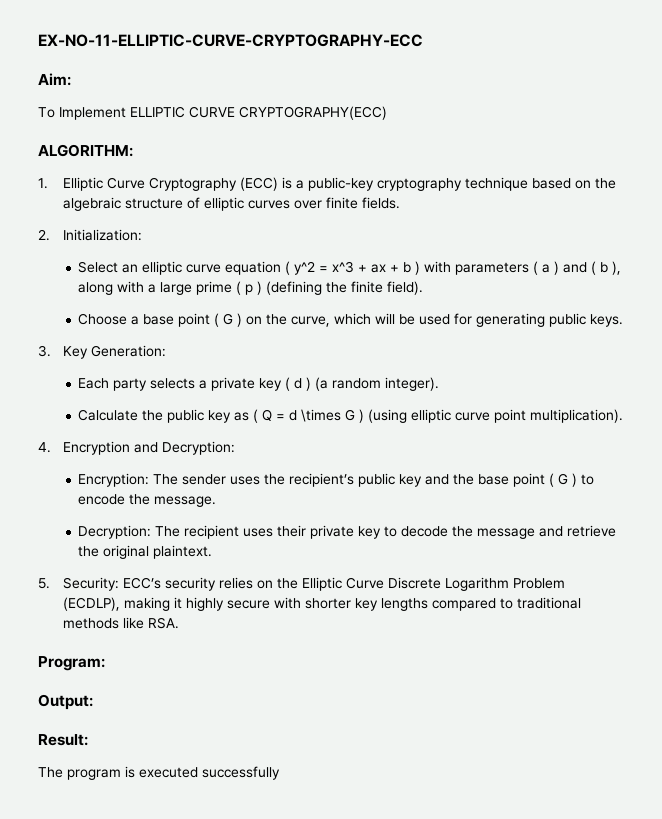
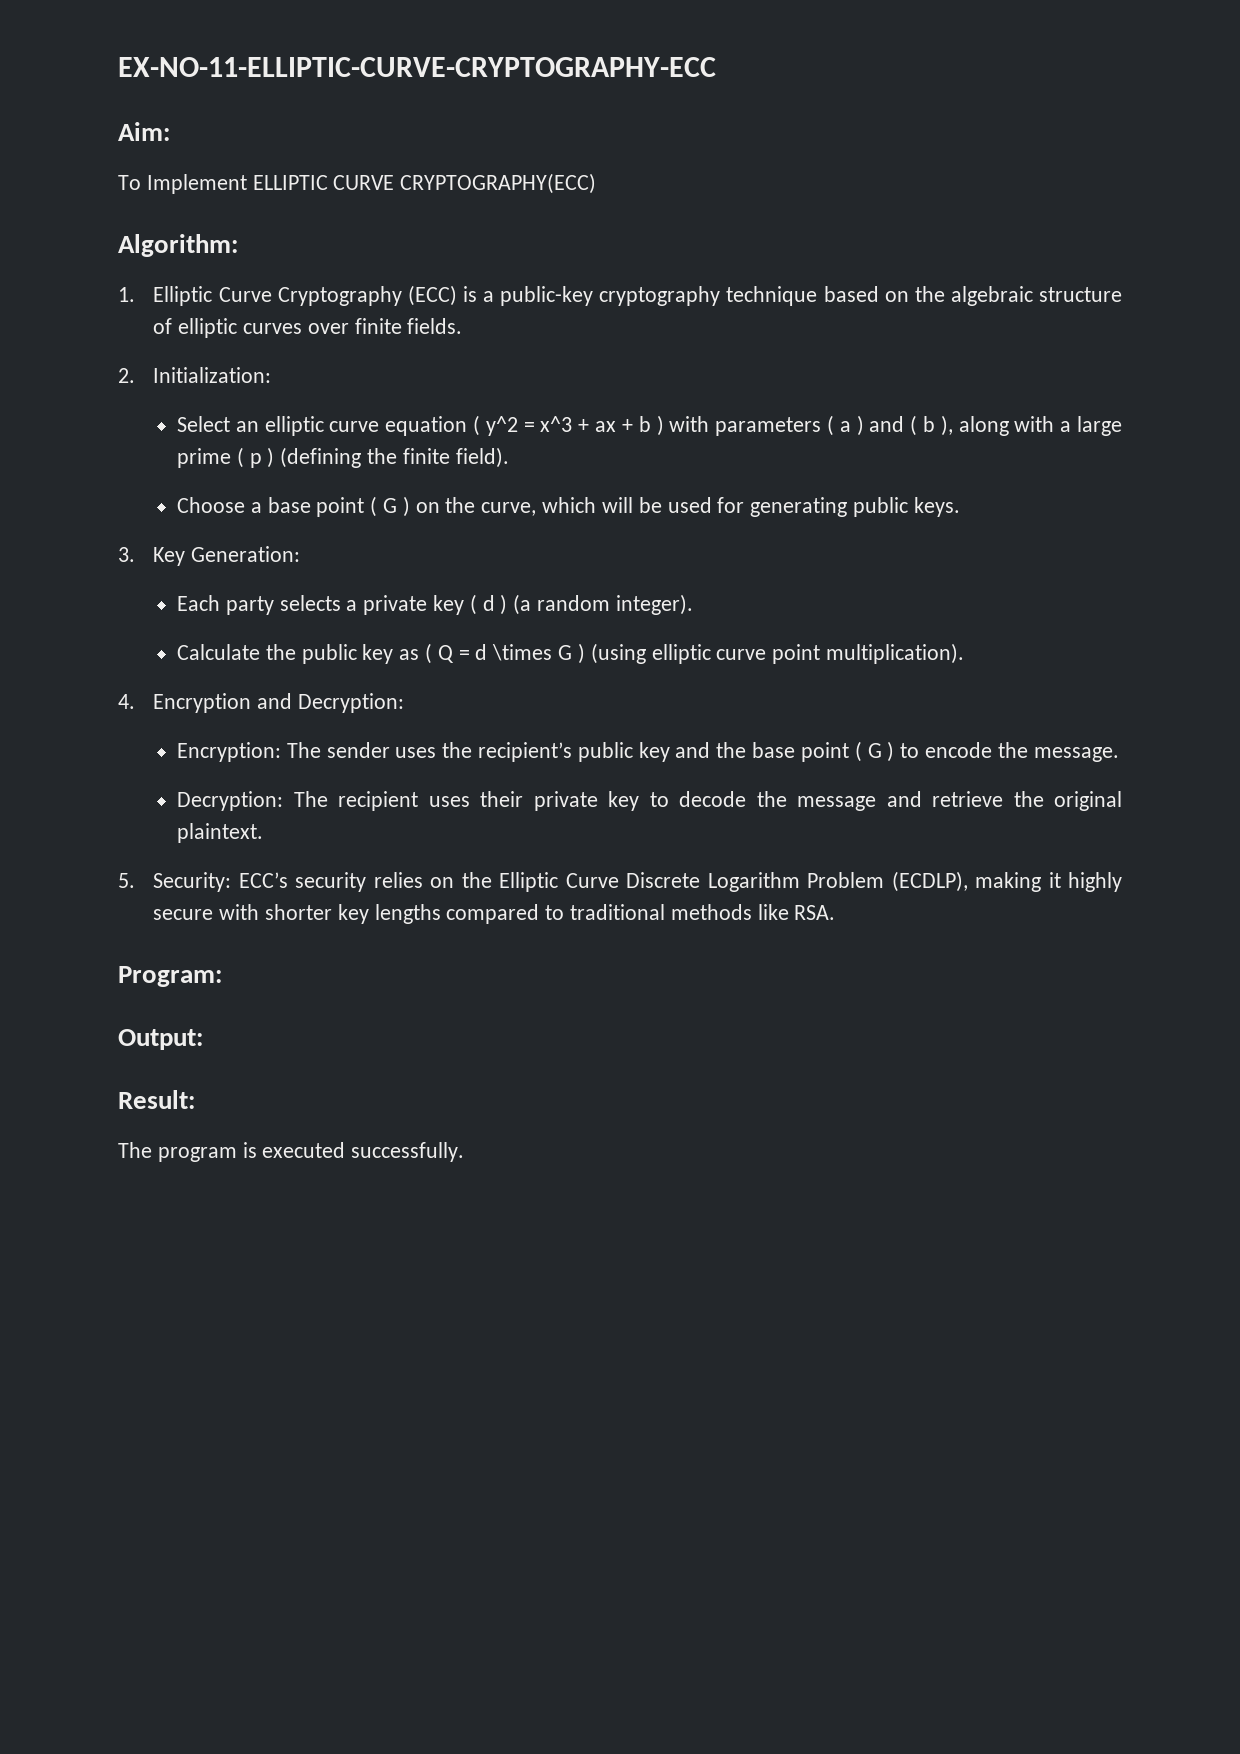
- ALGORITHM:
+ Algorithm:
- The program is executed successfully
+ The program is executed successfully.

